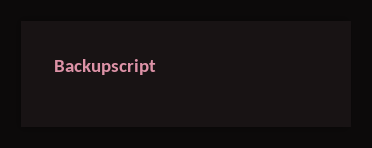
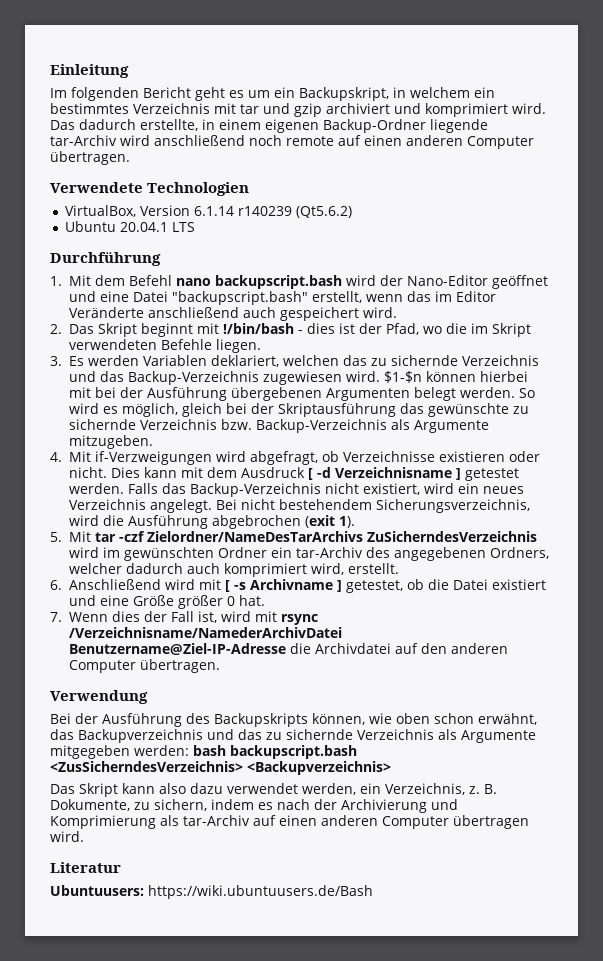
- Backupscript
+ Einleitung
+ Im folgenden Bericht geht es um ein Backupskript, in welchem ein bestimmtes Verzeichnis mit tar und gzip archiviert und komprimiert wird. Das dadurch erstellte, in einem eigenen Backup-Ordner liegende tar-Archiv wird anschließend noch remote auf einen anderen Computer übertragen.
+ Verwendete Technologien
+ VirtualBox, Version 6.1.14 r140239 (Qt5.6.2)
+ Ubuntu 20.04.1 LTS
+ Durchführung
+ 1. Mit dem Befehl nano backupscript.bash wird der Nano-Editor geöffnet und eine Datei "backupscript.bash" erstellt, wenn das im Editor Veränderte anschließend auch gespeichert wird.
+ 2. Das Skript beginnt mit !/bin/bash - dies ist der Pfad, wo die im Skript verwendeten Befehle liegen.
+ 3. Es werden Variablen deklariert, welchen das zu sichernde Verzeichnis und das Backup-Verzeichnis zugewiesen wird. $1-$n können hierbei mit bei der Ausführung übergebenen Argumenten belegt werden. So wird es möglich, gleich bei der Skriptausführung das gewünschte zu sichernde Verzeichnis bzw. Backup-Verzeichnis als Argumente mitzugeben.
+ 4. Mit if-Verzweigungen wird abgefragt, ob Verzeichnisse existieren oder nicht. Dies kann mit dem Ausdruck [ -d Verzeichnisname ] getestet werden. Falls das Backup-Verzeichnis nicht existiert, wird ein neues Verzeichnis angelegt. Bei nicht bestehendem Sicherungsverzeichnis, wird die Ausführung abgebrochen (exit 1).
+ 5. Mit tar -czf Zielordner/NameDesTarArchivs ZuSicherndesVerzeichnis wird im gewünschten Ordner ein tar-Archiv des angegebenen Ordners, welcher dadurch auch komprimiert wird, erstellt.
+ 6. Anschließend wird mit [ -s Archivname ] getestet, ob die Datei existiert und eine Größe größer 0 hat.
+ 7. Wenn dies der Fall ist, wird mit rsync /Verzeichnisname/NamederArchivDatei Benutzername@Ziel-IP-Adresse die Archivdatei auf den anderen Computer übertragen.
+ Verwendung
+ Bei der Ausführung des Backupskripts können, wie oben schon erwähnt, das Backupverzeichnis und das zu sichernde Verzeichnis als Argumente mitgegeben werden: bash backupscript.bash <ZusSicherndesVerzeichnis> <Backupverzeichnis>
+ Das Skript kann also dazu verwendet werden, ein Verzeichnis, z. B. Dokumente, zu sichern, indem es nach der Archivierung und Komprimierung als tar-Archiv auf einen anderen Computer übertragen wird.
+ Literatur
+ Ubuntuusers: https://wiki.ubuntuusers.de/Bash

